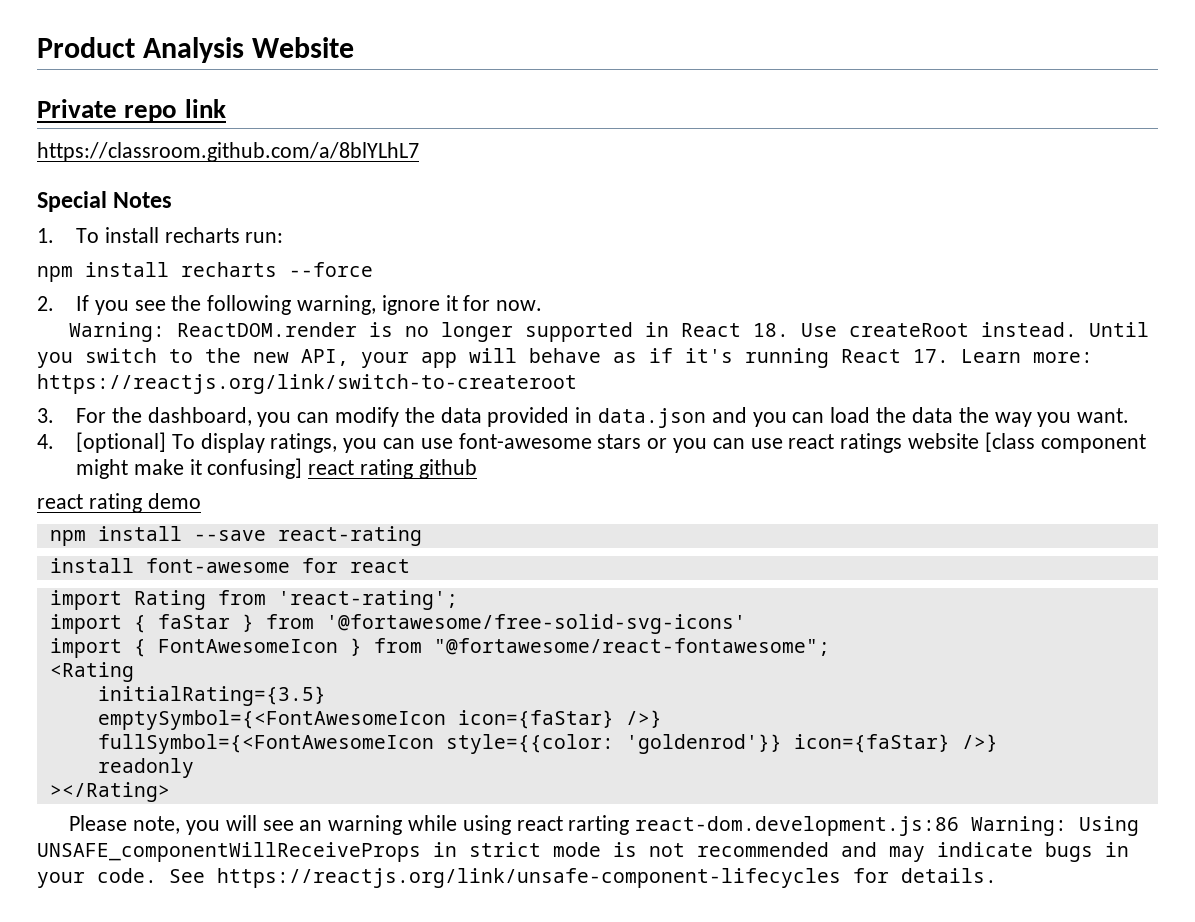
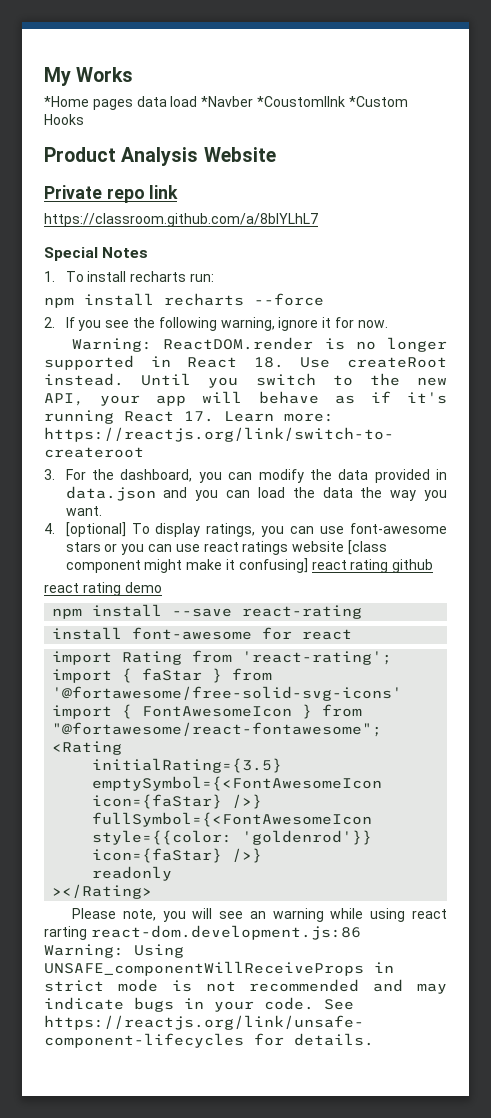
+ My Works
+ *Home pages data load *Navber *CoustomlInk *Custom Hooks

